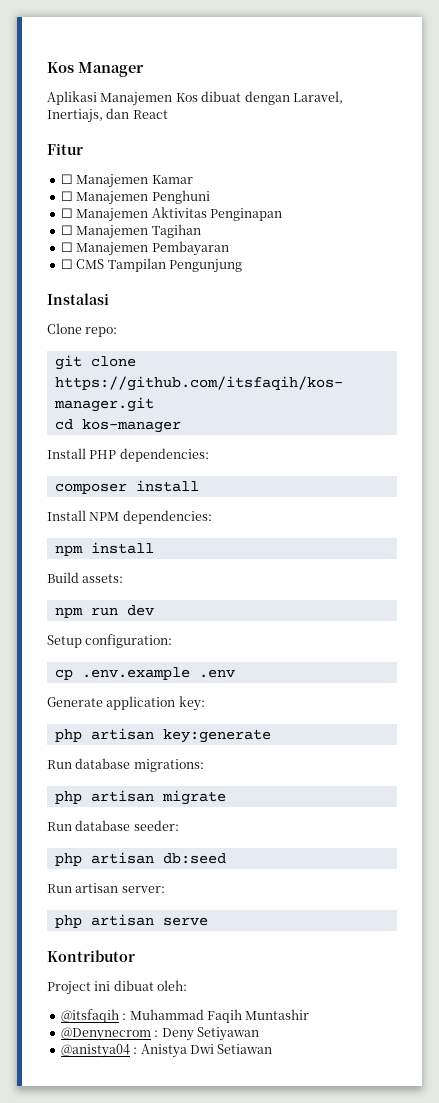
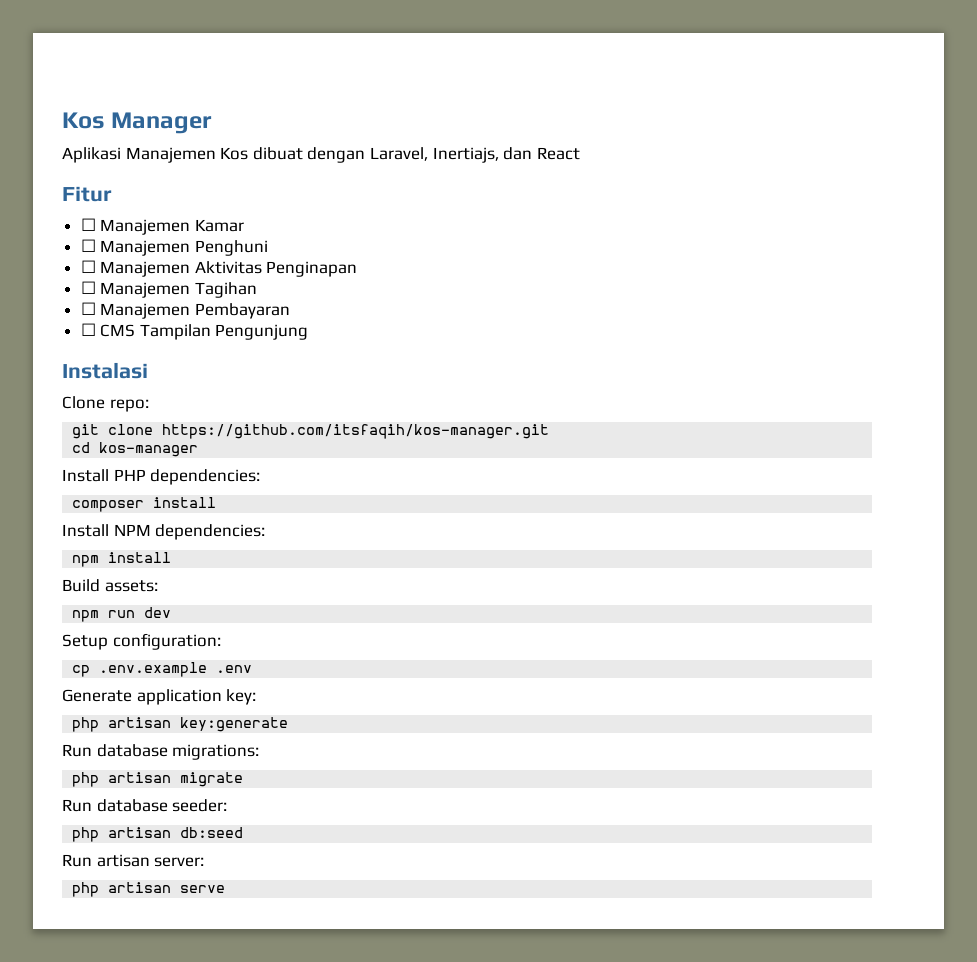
- Kontributor
- Project ini dibuat oleh:
- @itsfaqih : Muhammad Faqih Muntashir
- @Denynecrom : Deny Setiyawan
- @anistya04 : Anistya Dwi Setiawan

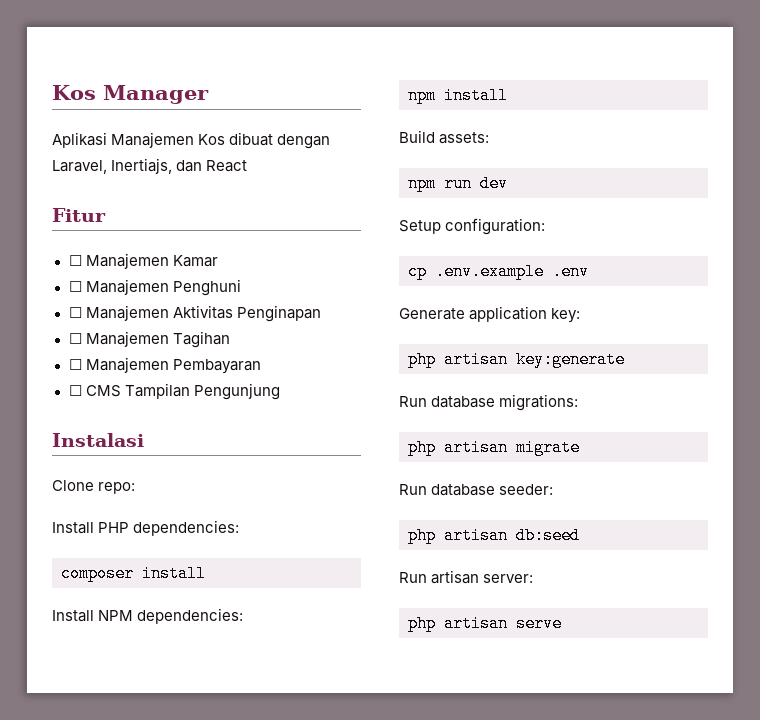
- git clone https://github.com/itsfaqih/kos-manager.git
- cd kos-manager

